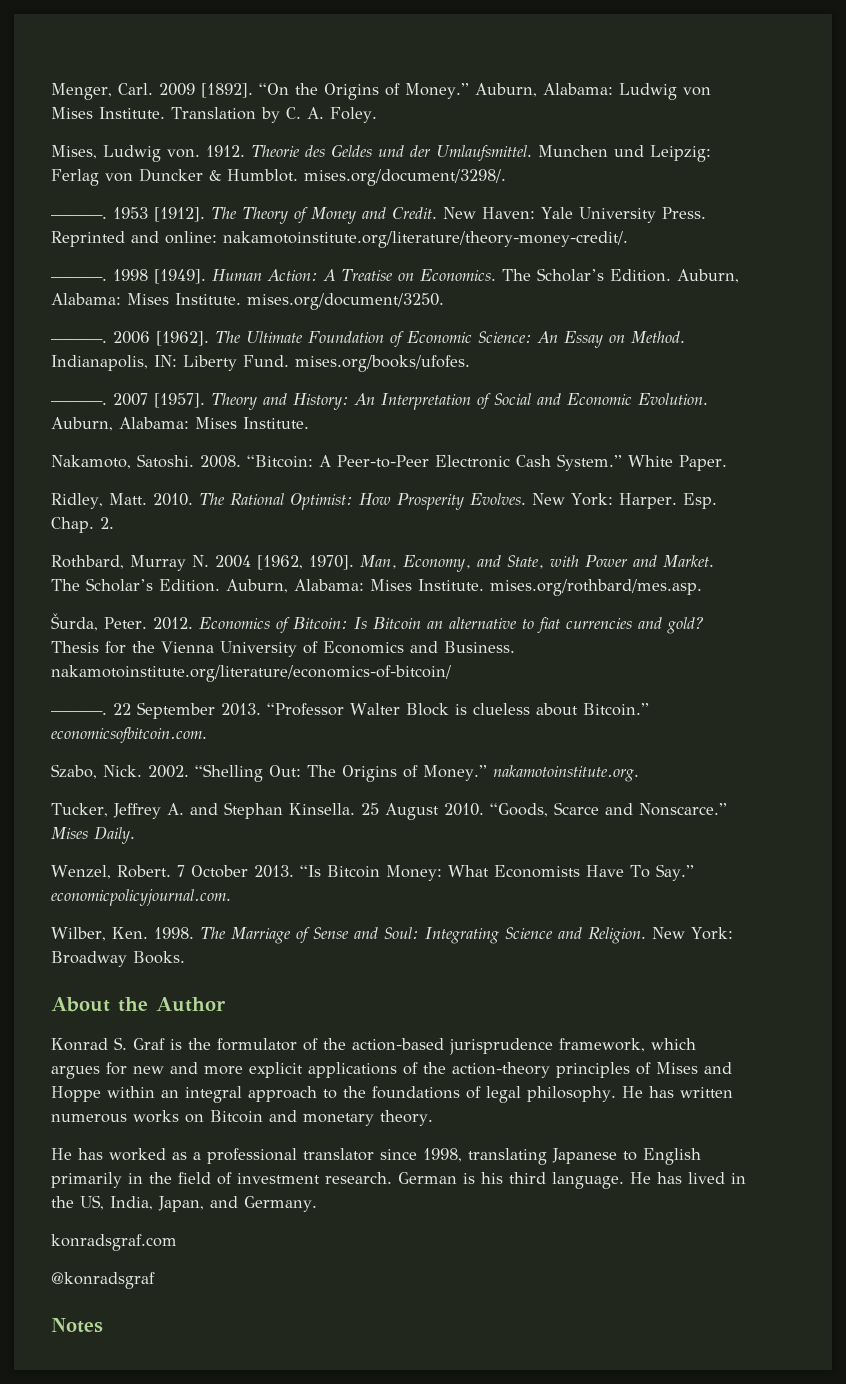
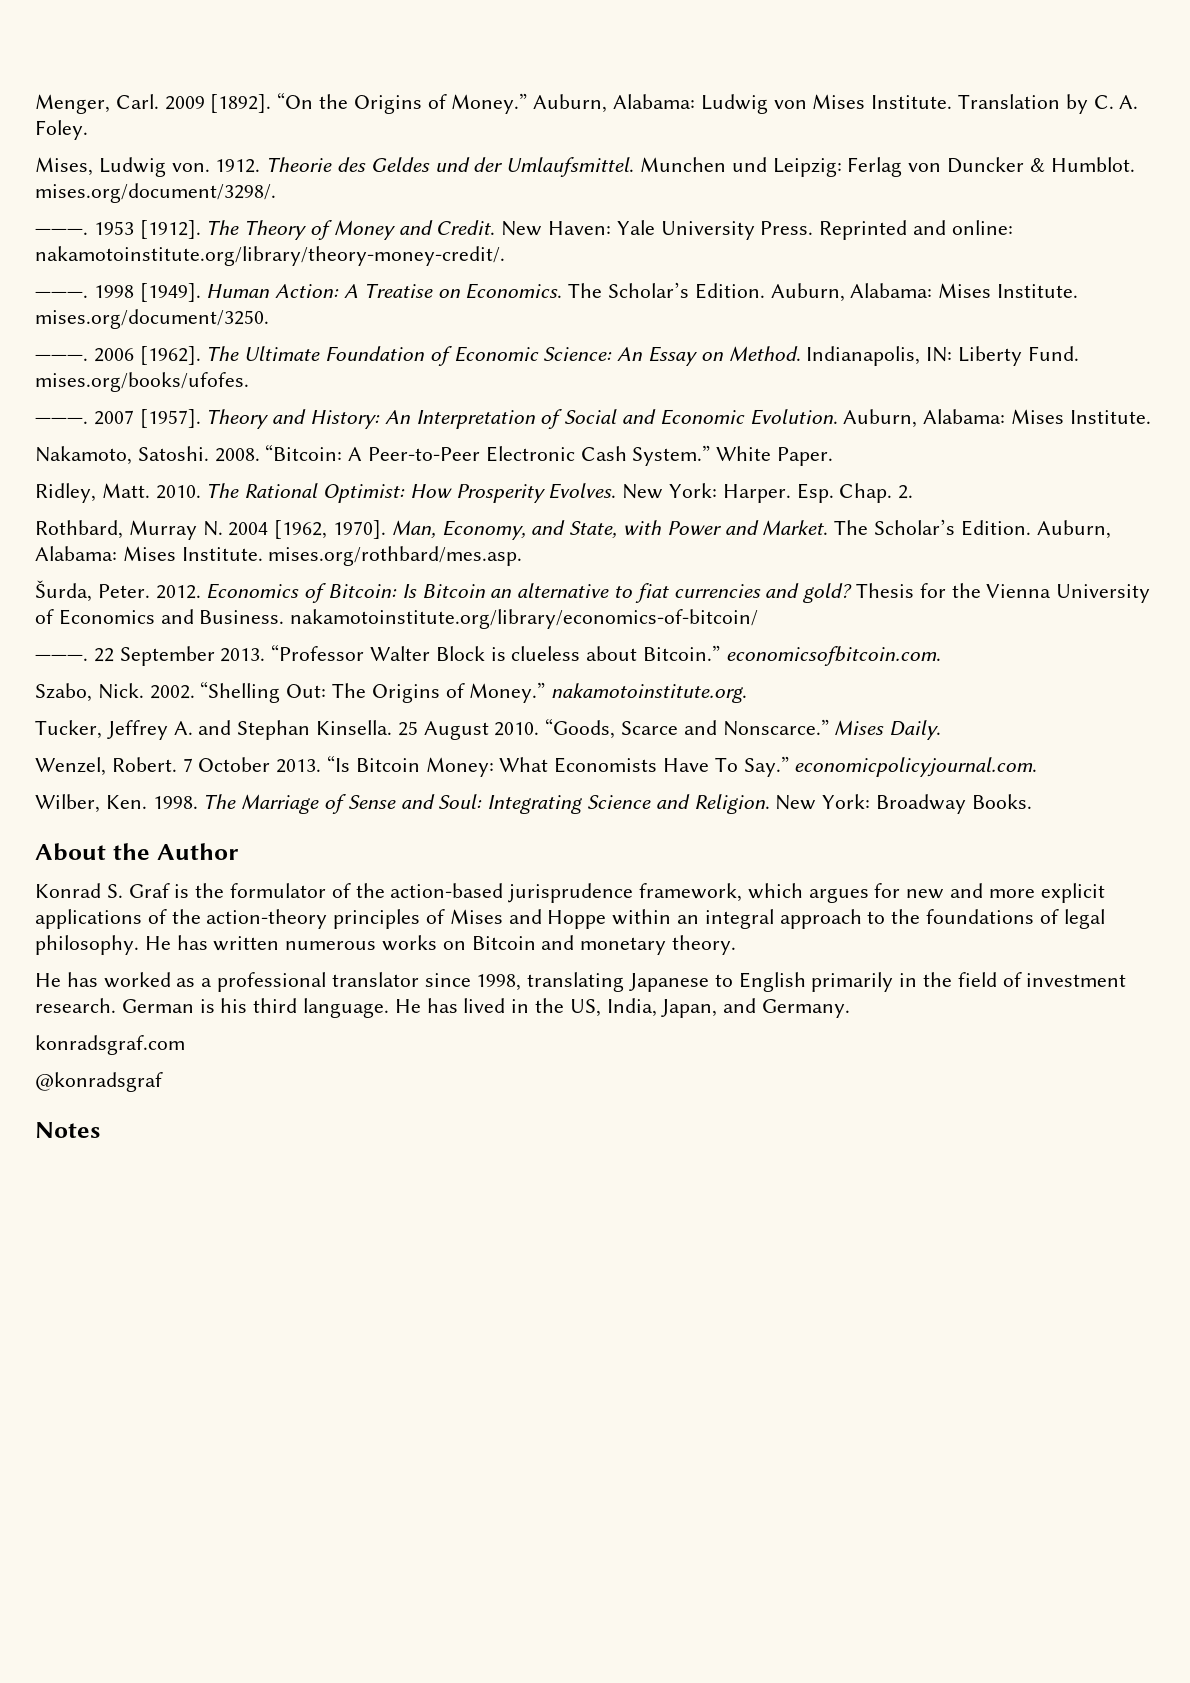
- Reprinted and online: nakamotoinstitute.org/literature/theory-money-credit/.
+ Reprinted and online: nakamotoinstitute.org/library/theory-money-credit/.
- Thesis for the Vienna University of Economics and Business. nakamotoinstitute.org/literature/economics-of-bitcoin/
+ Thesis for the Vienna University of Economics and Business. nakamotoinstitute.org/library/economics-of-bitcoin/

